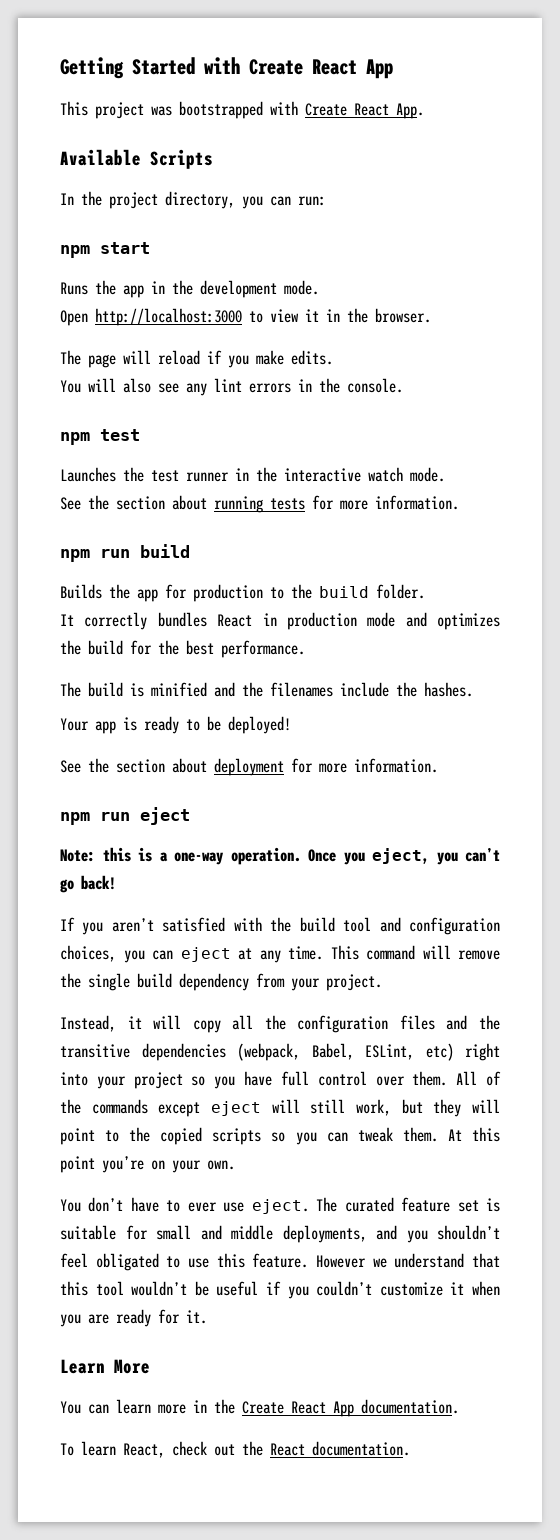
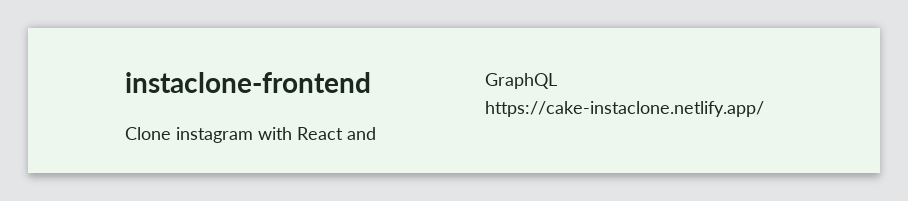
- Getting Started with Create React App
- This project was bootstrapped with Create React App.
- Available Scripts
- In the project directory, you can run:
- npm start
- Runs the app in the development mode.
- Open http://localhost:3000 to view it in the browser.
- The page will reload if you make edits.
- You will also see any lint errors in the console.
- npm test
- Launches the test runner in the interactive watch mode.
- See the section about running tests for more information.
- npm run build
- Builds the app for production to the build folder.
- It correctly bundles React in production mode and optimizes the build for the best performance.
- The build is minified and the filenames include the hashes.
- Your app is ready to be deployed!
- See the section about deployment for more information.
- npm run eject
- Note: this is a one-way operation. Once you eject, you can’t go back!
- If you aren’t satisfied with the build tool and configuration choices, you can eject at any time. This command will remove the single build dependency from your project.
- Instead, it will copy all the configuration files and the transitive dependencies (webpack, Babel, ESLint, etc) right into your project so you have full control over them. All of the commands except eject will still work, but they will point to the copied scripts so you can tweak them. At this point you’re on your own.
- You don’t have to ever use eject. The curated feature set is suitable for small and middle deployments, and you shouldn’t feel obligated to use this feature. However we understand that this tool wouldn’t be useful if you couldn’t customize it when you are ready for it.
- Learn More
- You can learn more in the Create React App documentation.
- To learn React, check out the React documentation.
+ instaclone-frontend
+ Clone instagram with React and GraphQL https://cake-instaclone.netlify.app/

